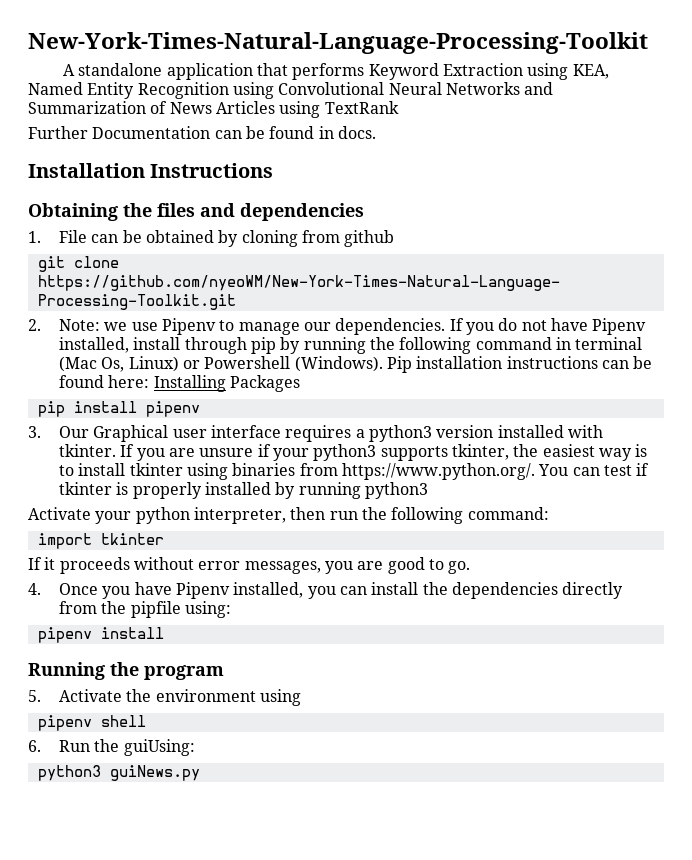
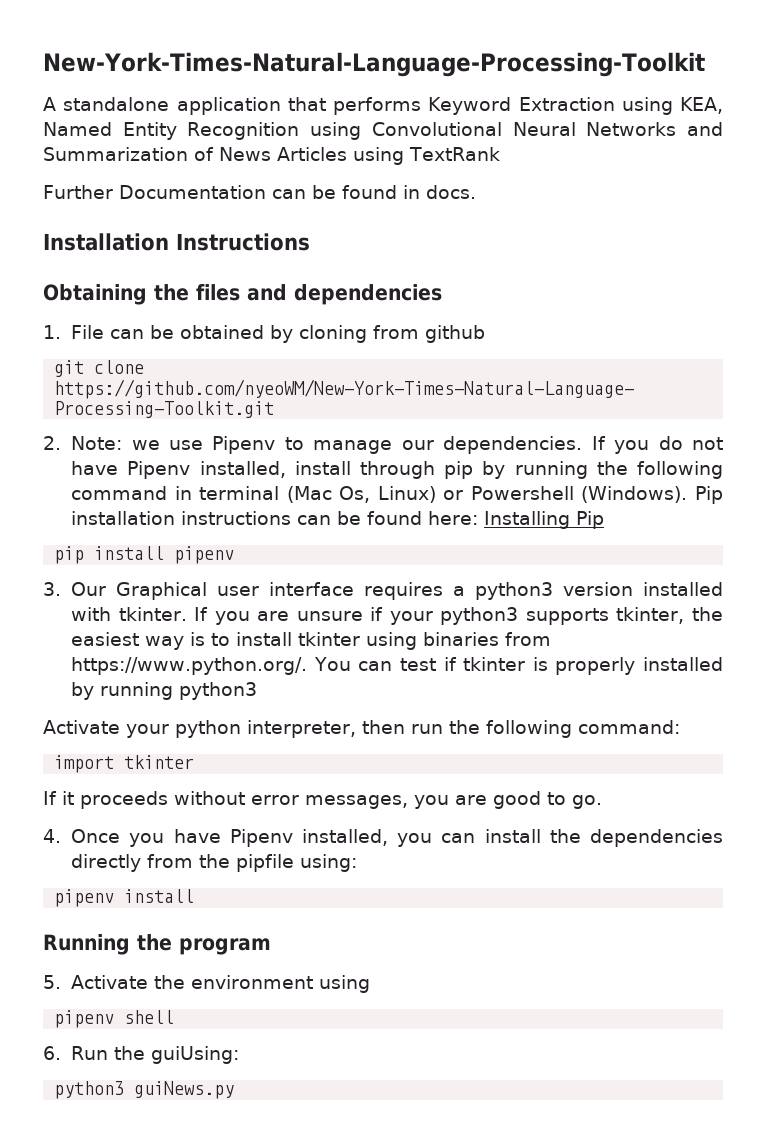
- Pip installation instructions can be found here: Installing Packages
+ Pip installation instructions can be found here: Installing Pip

